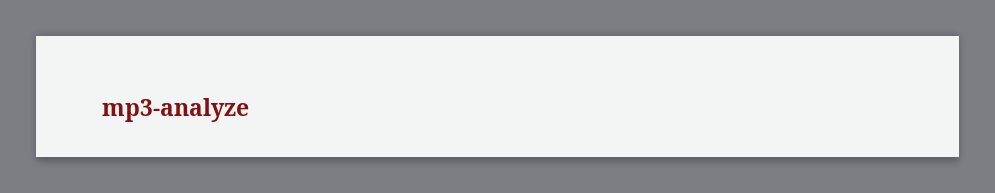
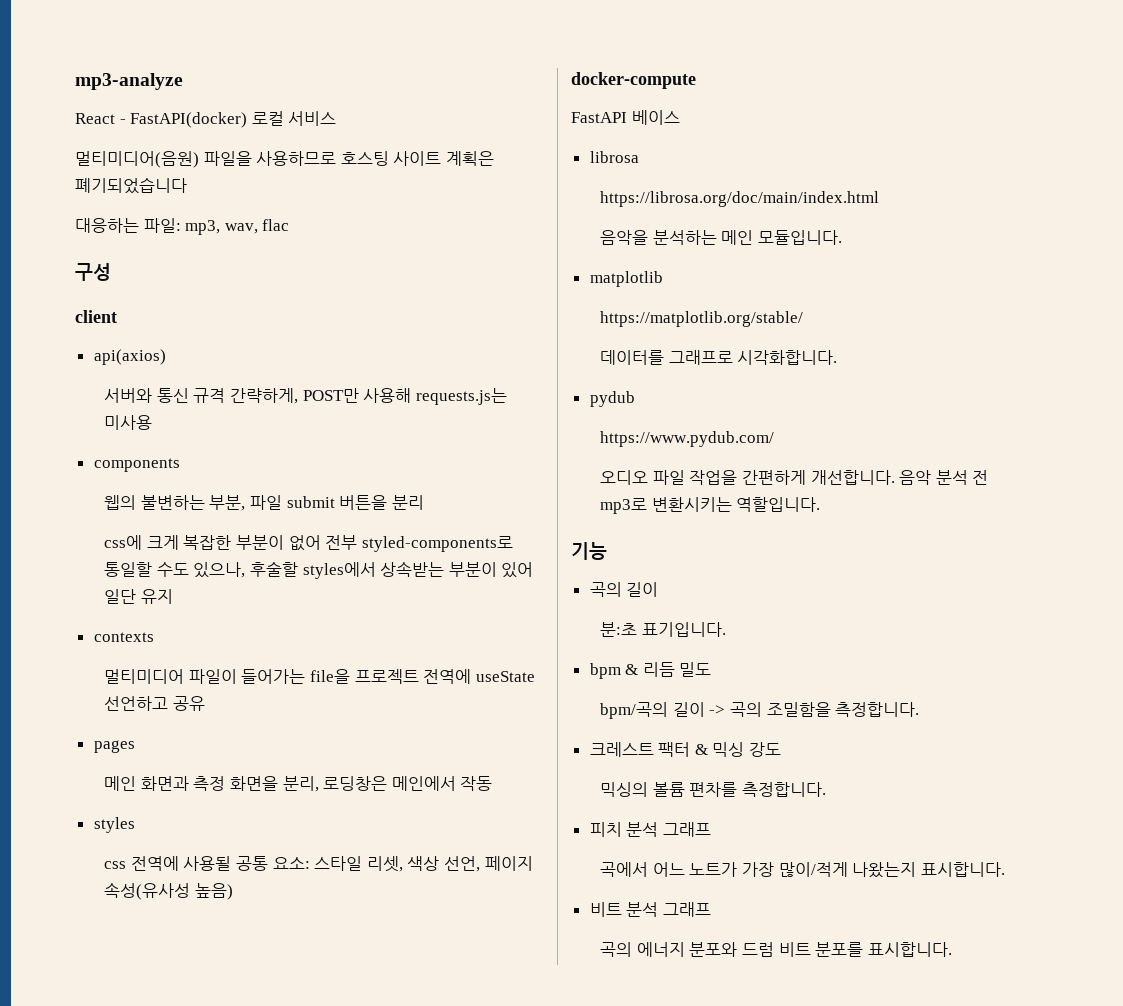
+ React - FastAPI(docker) 로컬 서비스
+ 멀티미디어(음원) 파일을 사용하므로 호스팅 사이트 계획은 폐기되었습니다
+ 대응하는 파일: mp3, wav, flac
+ 구성
+ client
+ api(axios)
+ 서버와 통신 규격 간략하게, POST만 사용해 requests.js는 미사용
+ components
+ 웹의 불변하는 부분, 파일 submit 버튼을 분리
+ css에 크게 복잡한 부분이 없어 전부 styled-components로 통일할 수도 있으나, 후술할 styles에서 상속받는 부분이 있어 일단 유지
+ contexts
+ 멀티미디어 파일이 들어가는 file을 프로젝트 전역에 useState 선언하고 공유
+ pages
+ 메인 화면과 측정 화면을 분리, 로딩창은 메인에서 작동
+ styles
+ css 전역에 사용될 공통 요소: 스타일 리셋, 색상 선언, 페이지 속성(유사성 높음)
+ docker-compute
+ FastAPI 베이스
+ librosa
+ https://librosa.org/doc/main/index.html
+ 음악을 분석하는 메인 모듈입니다.
+ matplotlib
+ https://matplotlib.org/stable/
+ 데이터를 그래프로 시각화합니다.
+ pydub
+ https://www.pydub.com/
+ 오디오 파일 작업을 간편하게 개선합니다. 음악 분석 전 mp3로 변환시키는 역할입니다.
+ 기능
+ 곡의 길이
+ 분:초 표기입니다.
+ bpm & 리듬 밀도
+ bpm/곡의 길이 -> 곡의 조밀함을 측정합니다.
+ 크레스트 팩터 & 믹싱 강도
+ 믹싱의 볼륨 편차를 측정합니다.
+ 피치 분석 그래프
+ 곡에서 어느 노트가 가장 많이/적게 나왔는지 표시합니다.
+ 비트 분석 그래프
+ 곡의 에너지 분포와 드럼 비트 분포를 표시합니다.

